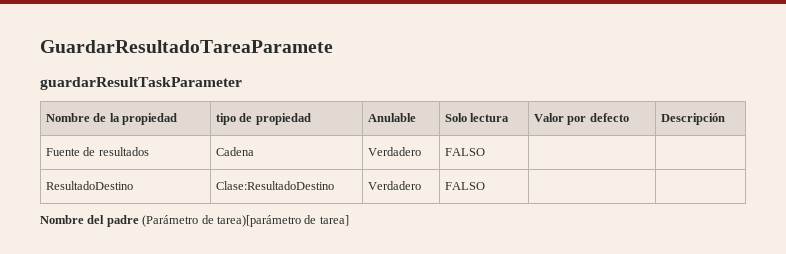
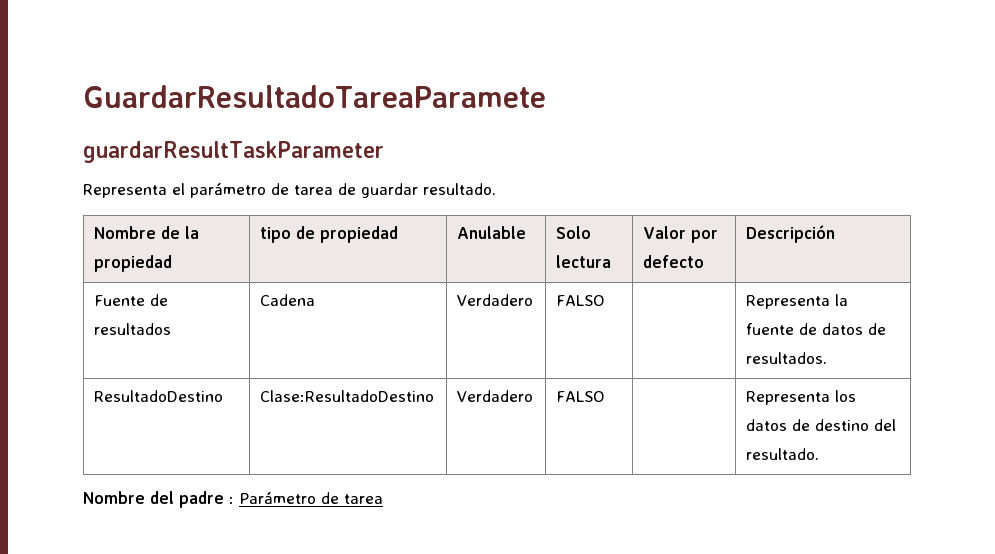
+ Representa el parámetro de tarea de guardar resultado.
- Fuente de resultados | Cadena | Verdadero | FALSO | |
- ResultadoDestino | Clase:ResultadoDestino | Verdadero | FALSO | |
- Nombre del padre (Parámetro de tarea)[parámetro de tarea]
+ Fuente de resultados | Cadena | Verdadero | FALSO | | Representa la fuente de datos de resultados.
+ ResultadoDestino | Clase:ResultadoDestino | Verdadero | FALSO | | Representa los datos de destino del resultado.
+ Nombre del padre : Parámetro de tarea

